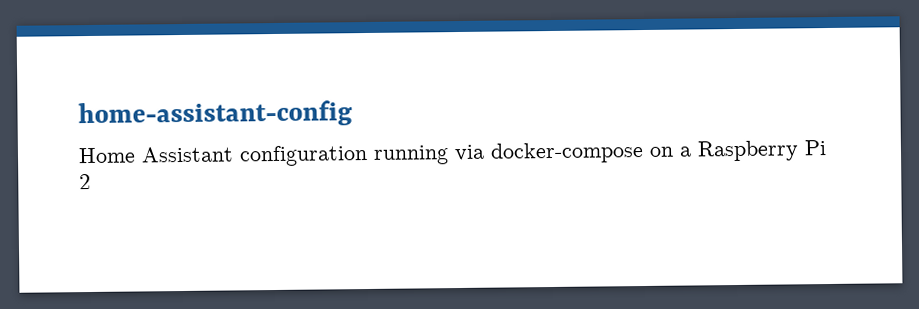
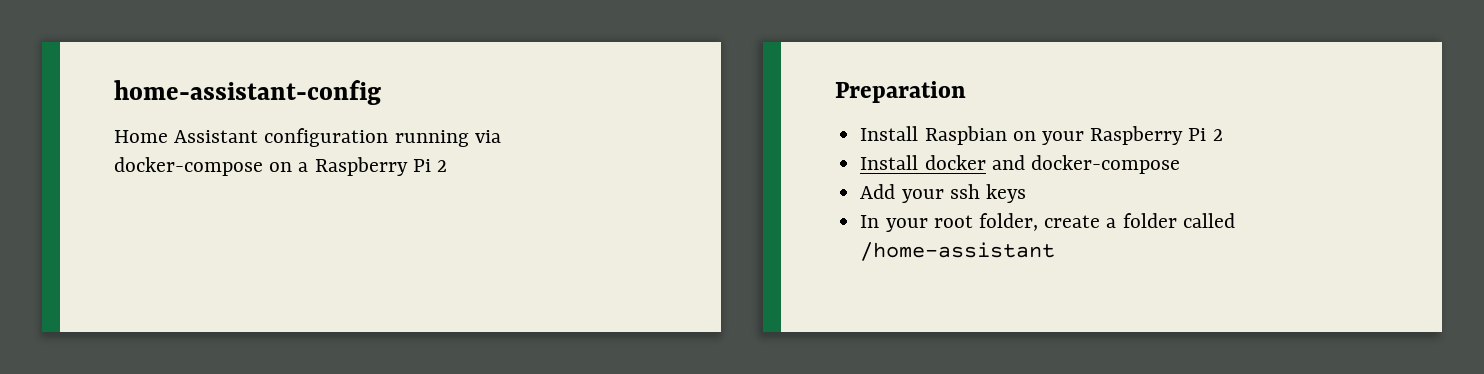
+ Preparation
+ Install Raspbian on your Raspberry Pi 2
+ Install docker and docker-compose
+ Add your ssh keys
+ In your root folder, create a folder called /home-assistant

